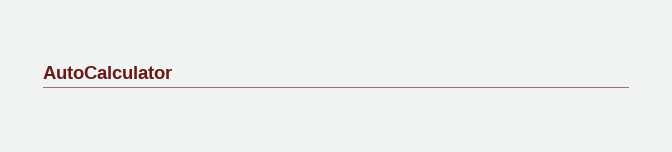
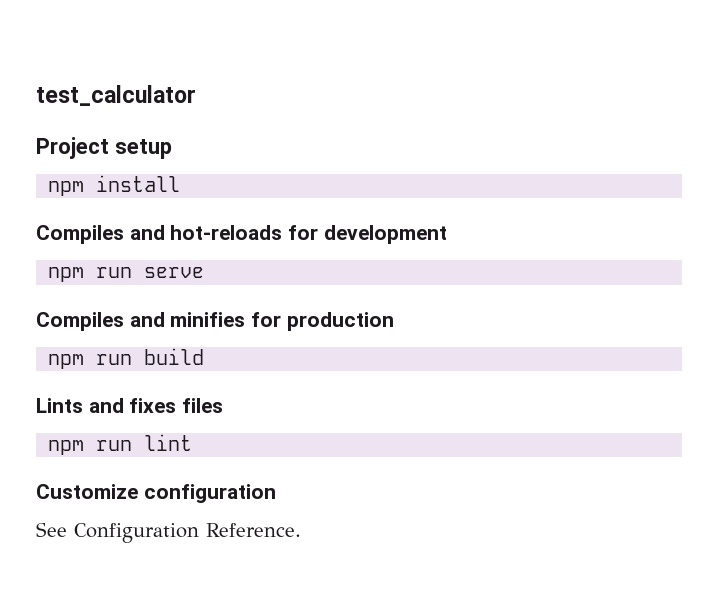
- AutoCalculator
+ test_calculator
+ Project setup
+ npm install
+ Compiles and hot-reloads for development
+ npm run serve
+ Compiles and minifies for production
+ npm run build
+ Lints and fixes files
+ npm run lint
+ Customize configuration
+ See Configuration Reference.

